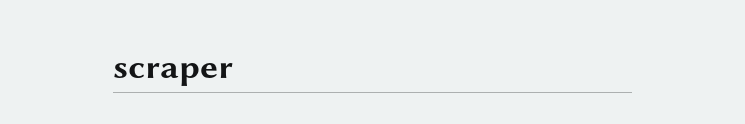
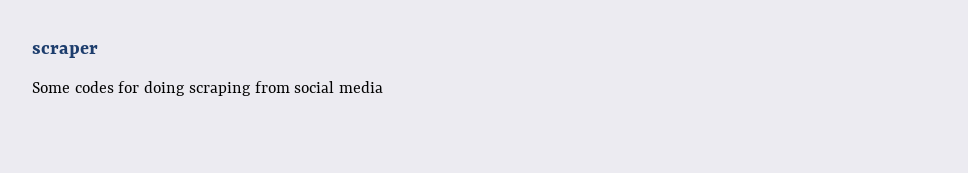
+ Some codes for doing scraping from social media

